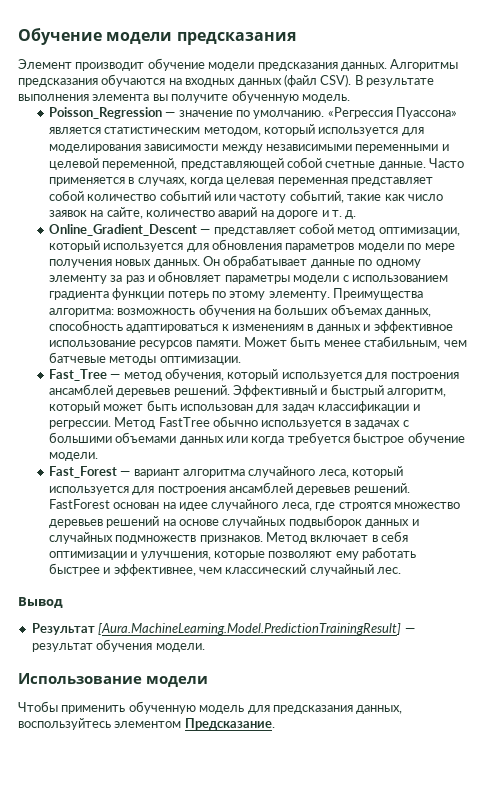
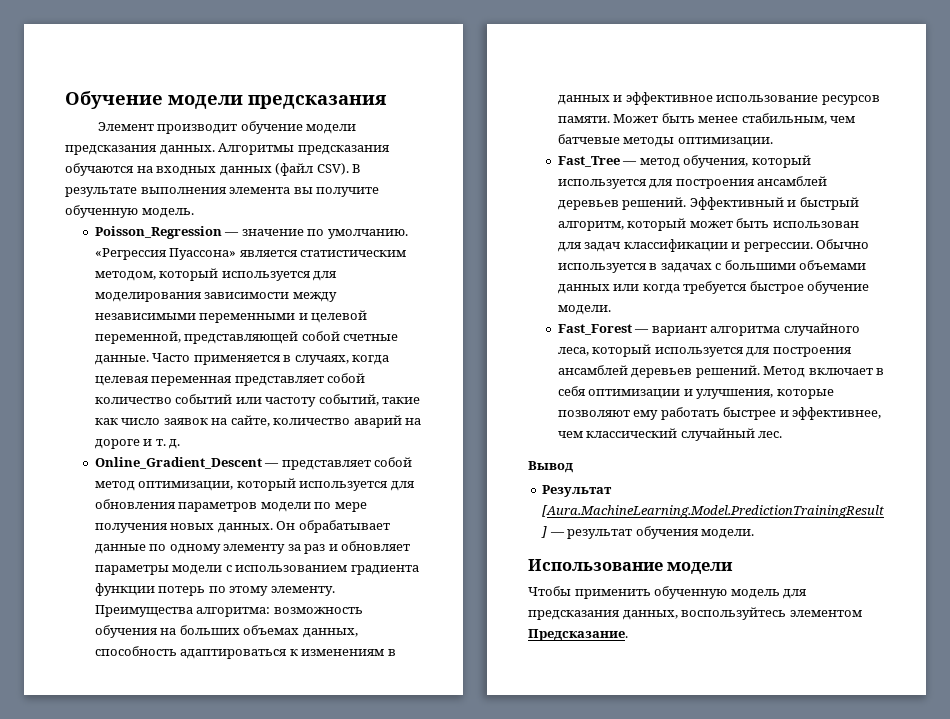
- Метод FastTree обычно используется в задачах с большими объемами данных или когда требуется быстрое обучение модели.
+ Обычно используется в задачах с большими объемами данных или когда требуется быстрое обучение модели.
- FastForest основан на идее случайного леса, где строятся множество деревьев решений на основе случайных подвыборок данных и случайных подмножеств признаков.

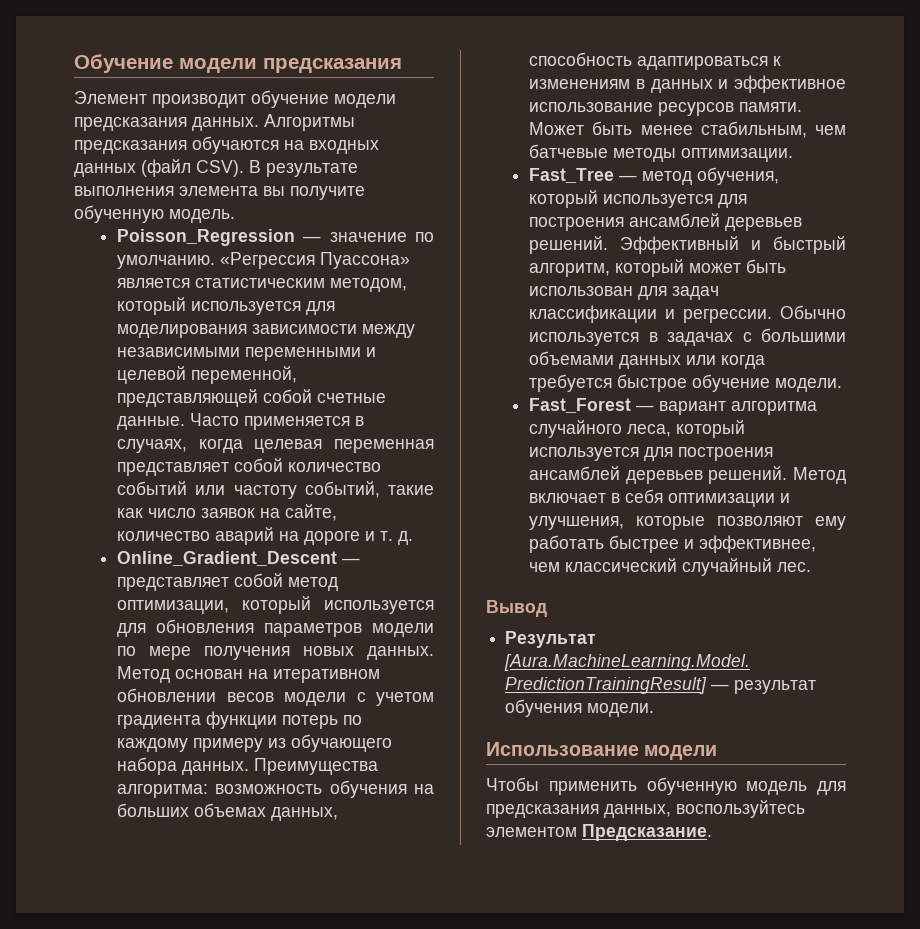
- Он обрабатывает данные по одному элементу за раз и обновляет параметры модели с использованием градиента функции потерь по этому элементу.
+ Метод основан на итеративном обновлении весов модели с учетом градиента функции потерь по каждому примеру из обучающего набора данных.

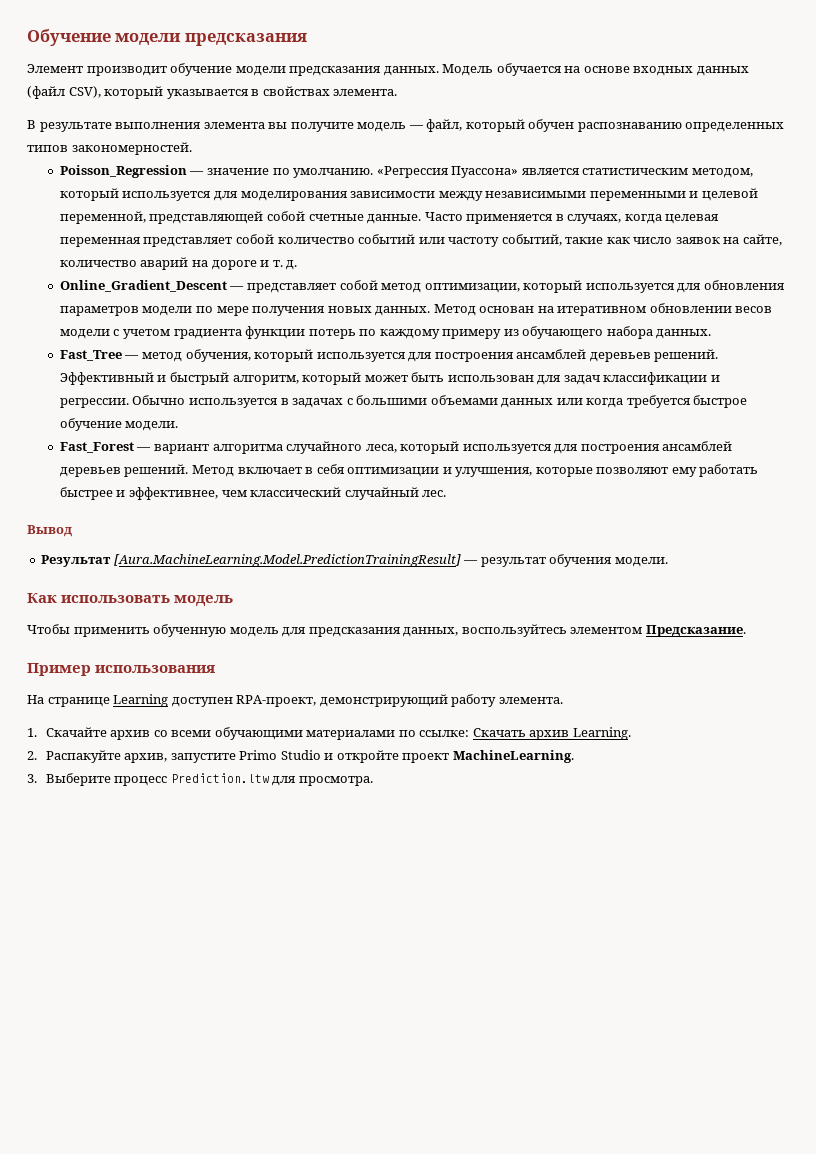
- Алгоритмы предсказания обучаются на входных данных (файл CSV). В результате выполнения элемента вы получите обученную модель.
+ Модель обучается на основе входных данных (файл CSV), который указывается в свойствах элемента.
+ В результате выполнения элемента вы получите модель — файл, который обучен распознаванию определенных типов закономерностей.
- Преимущества алгоритма: возможность обучения на больших объемах данных, способность адаптироваться к изменениям в данных и эффективное использование ресурсов памяти. Может быть менее стабильным, чем батчевые методы оптимизации.
- Использование модели
+ Как использовать модель
+ Пример использования
+ На странице Learning доступен RPA-проект, демонстрирующий работу элемента.
+ 1. Скачайте архив со всеми обучающими материалами по ссылке: Скачать архив Learning.
+ 2. Распакуйте архив, запустите Primo Studio и откройте проект MachineLearning.
+ 3. Выберите процесс Prediction.ltw для просмотра.

